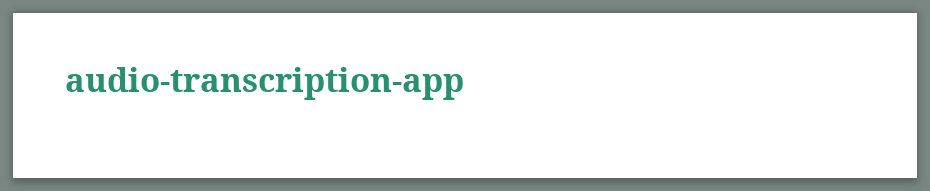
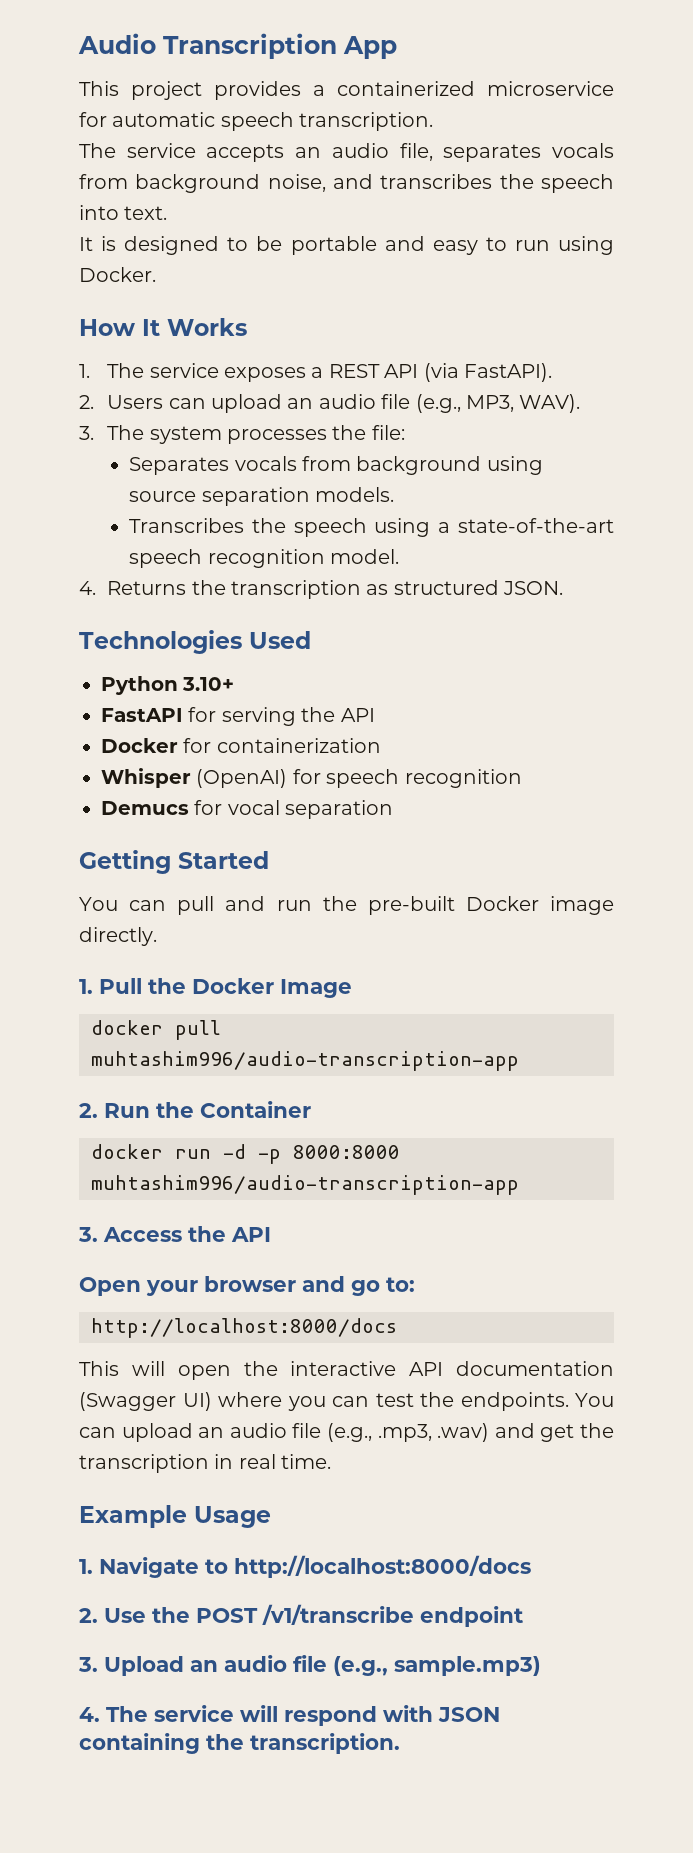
- audio-transcription-app
+ Audio Transcription App
+ This project provides a containerized microservice for automatic speech transcription.
+ The service accepts an audio file, separates vocals from background noise, and transcribes the speech into text.
+ It is designed to be portable and easy to run using Docker.
+ How It Works
+ 1. The service exposes a REST API (via FastAPI).
+ 2. Users can upload an audio file (e.g., MP3, WAV).
+ 3. The system processes the file:
+ Separates vocals from background using source separation models.
+ Transcribes the speech using a state-of-the-art speech recognition model.
+ 4. Returns the transcription as structured JSON.
+ Technologies Used
+ Python 3.10+
+ FastAPI for serving the API
+ Docker for containerization
+ Whisper (OpenAI) for speech recognition
+ Demucs for vocal separation
+ Getting Started
+ You can pull and run the pre-built Docker image directly.
+ 1. Pull the Docker Image
+ docker pull muhtashim996/audio-transcription-app
+ 2. Run the Container
+ docker run -d -p 8000:8000 muhtashim996/audio-transcription-app
+ 3. Access the API
+ Open your browser and go to:
+ http://localhost:8000/docs
+ This will open the interactive API documentation (Swagger UI) where you can test the endpoints. You can upload an audio file (e.g., .mp3, .wav) and get the transcription in real time.
+ Example Usage
+ 1. Navigate to http://localhost:8000/docs
+ 2. Use the POST /v1/transcribe endpoint
+ 3. Upload an audio file (e.g., sample.mp3)
+ 4. The service will respond with JSON containing the transcription.

